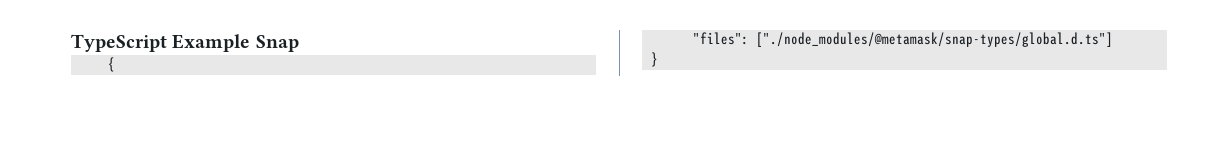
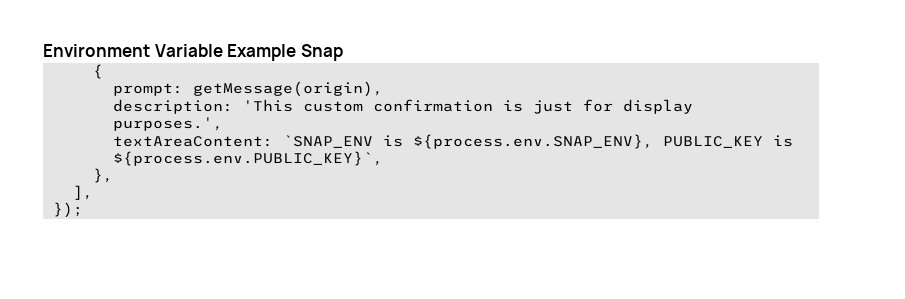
- TypeScript Example Snap
+ Environment Variable Example Snap
- "files": ["./node_modules/@metamask/snap-types/global.d.ts"]
- }
+ prompt: getMessage(origin),
+ description: 'This custom confirmation is just for display purposes.',
+ textAreaContent: `SNAP_ENV is ${process.env.SNAP_ENV}, PUBLIC_KEY is ${process.env.PUBLIC_KEY}`,
+ },
+ ],
+ });

